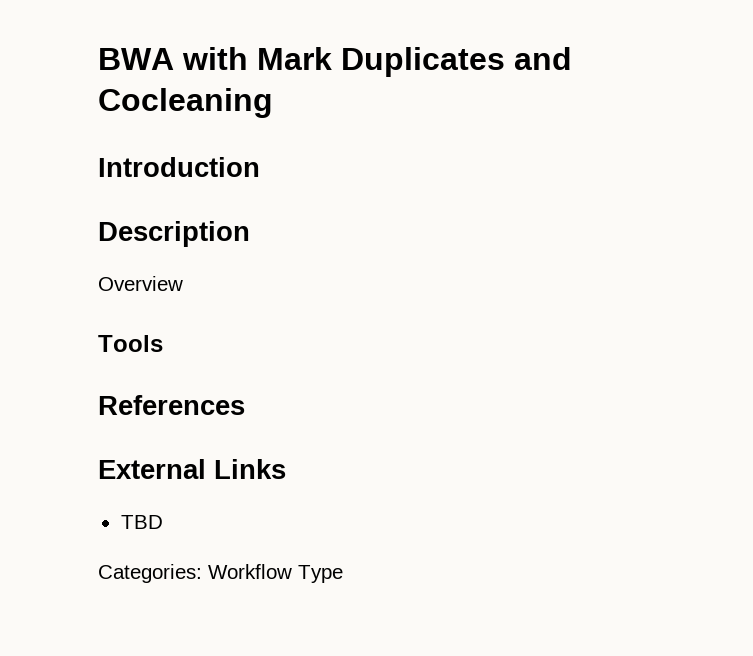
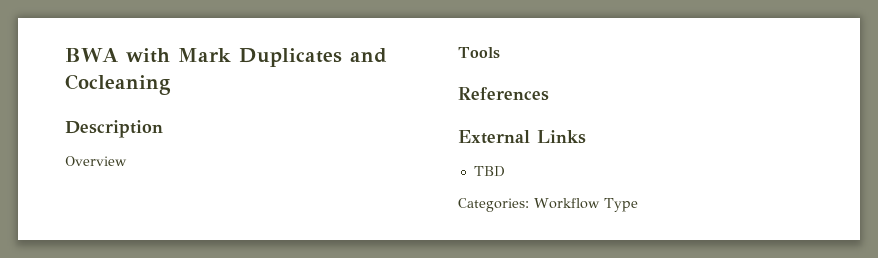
- Introduction

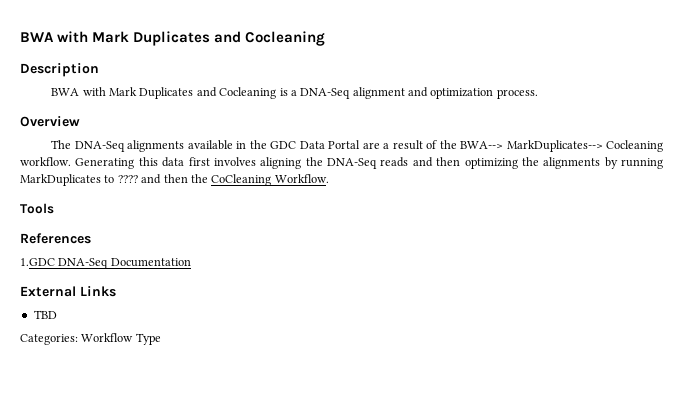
+ BWA with Mark Duplicates and Cocleaning is a DNA-Seq alignment and optimization process.
  Overview
+ The DNA-Seq alignments available in the GDC Data Portal are a result of the BWA--> MarkDuplicates--> Cocleaning workflow. Generating this data first involves aligning the DNA-Seq reads and then optimizing the alignments by running MarkDuplicates to ???? and then the CoCleaning Workflow.
+ 1.GDC DNA-Seq Documentation

